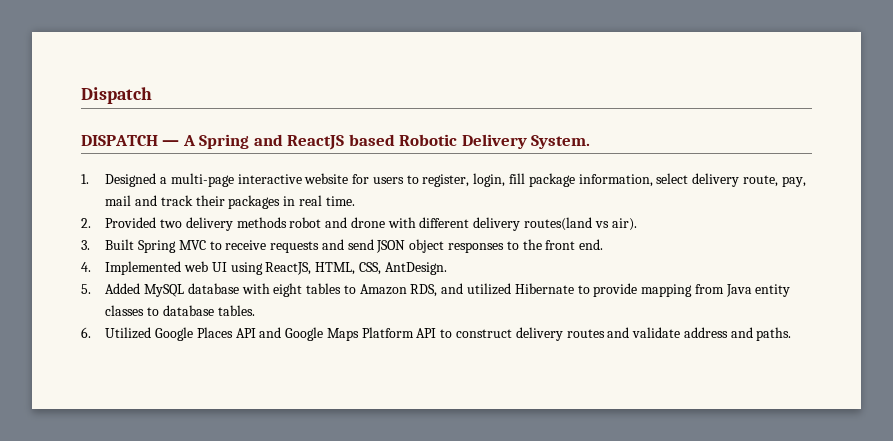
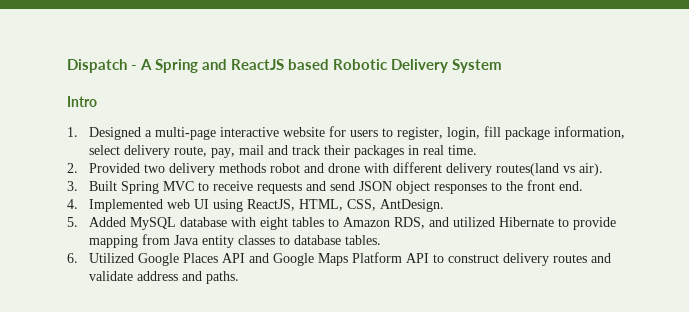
- Dispatch
- DISPATCH — A Spring and ReactJS based Robotic Delivery System.
+ Dispatch - A Spring and ReactJS based Robotic Delivery System
+ Intro

